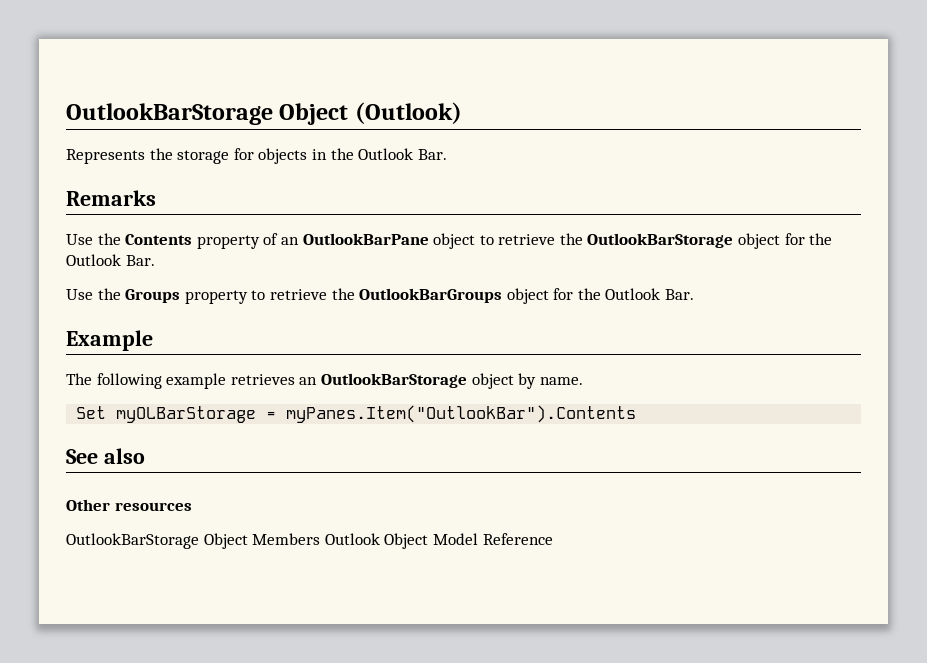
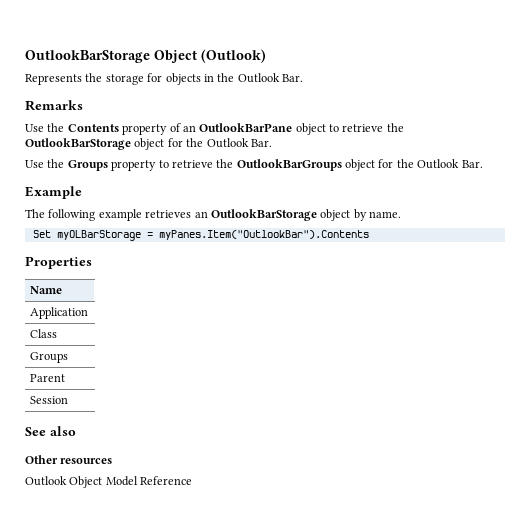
+ Properties
+ Name
+ Application
+ Class
+ Groups
+ Parent
+ Session
- OutlookBarStorage Object Members Outlook Object Model Reference
+ Outlook Object Model Reference

